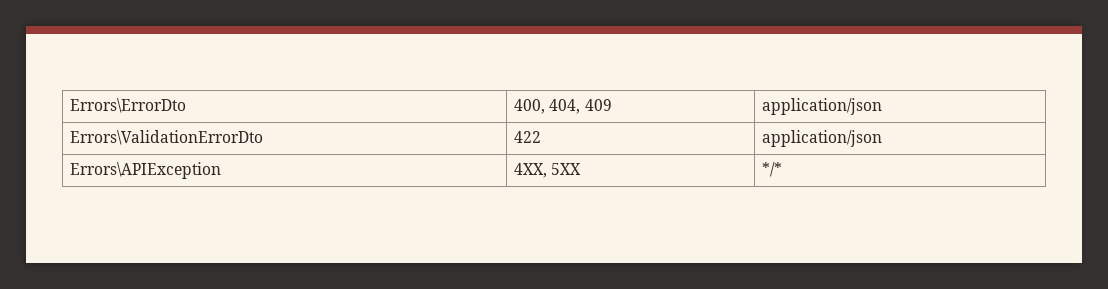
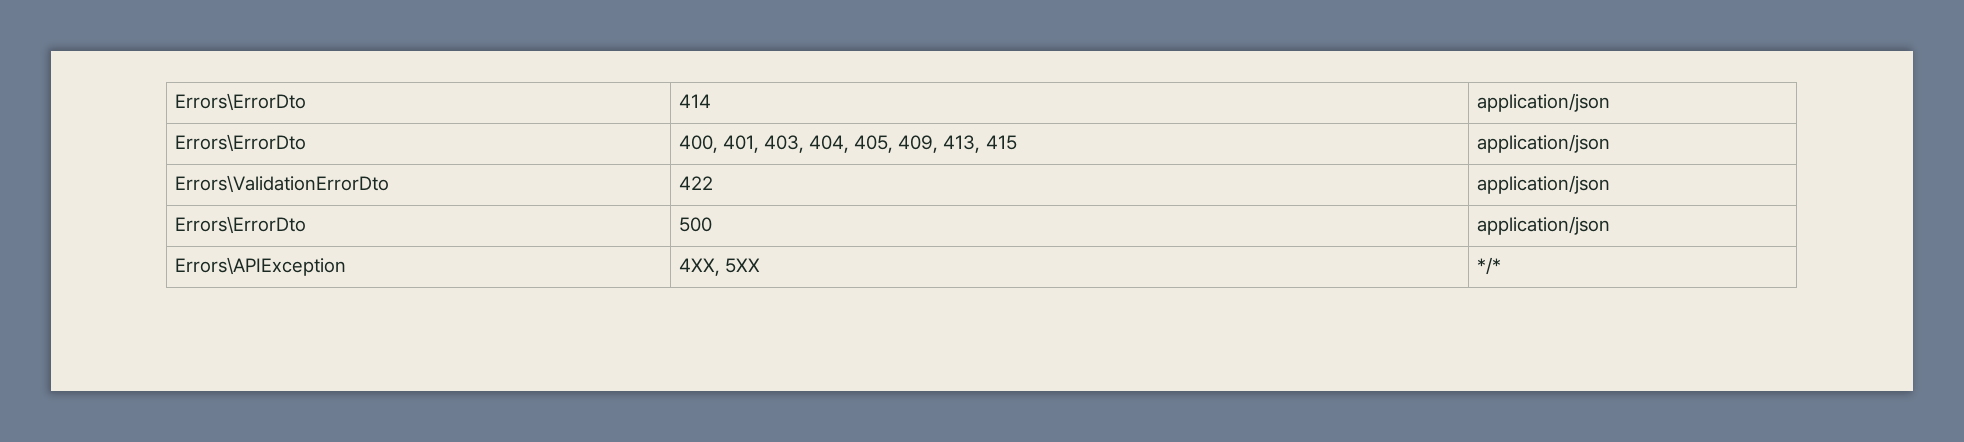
- Errors\ErrorDto | 400, 404, 409 | application/json
+ Errors\ErrorDto | 414 | application/json
+ Errors\ErrorDto | 400, 401, 403, 404, 405, 409, 413, 415 | application/json
+ Errors\ErrorDto | 500 | application/json

